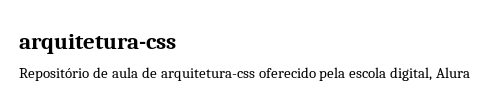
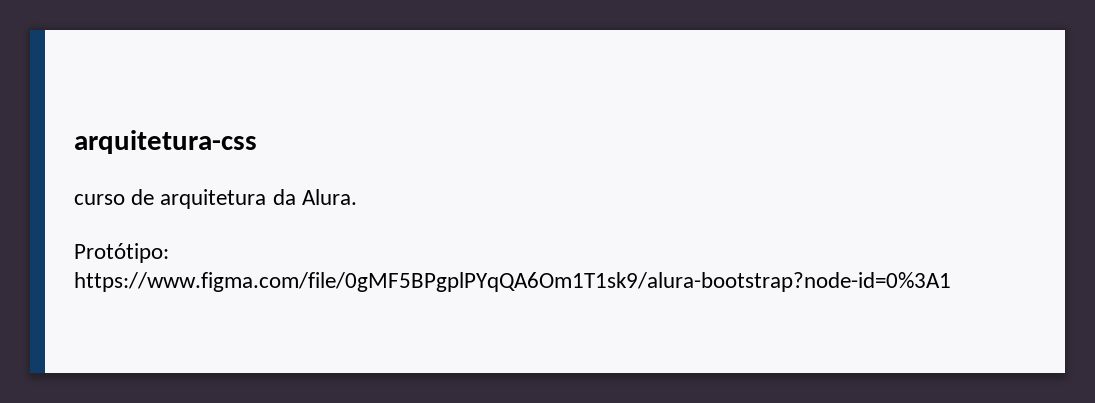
- Repositório de aula de arquitetura-css oferecido pela escola digital, Alura
+ curso de arquitetura da Alura.
+ Protótipo: https://www.figma.com/file/0gMF5BPgplPYqQA6Om1T1sk9/alura-bootstrap?node-id=0%3A1

